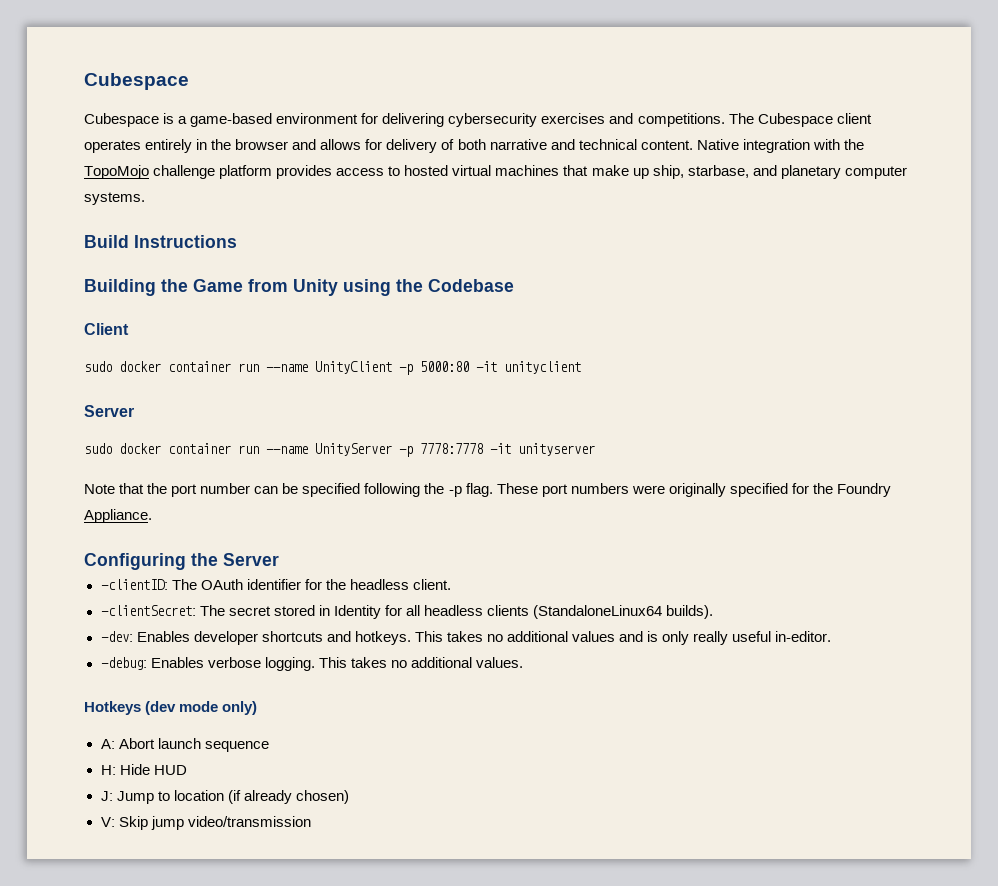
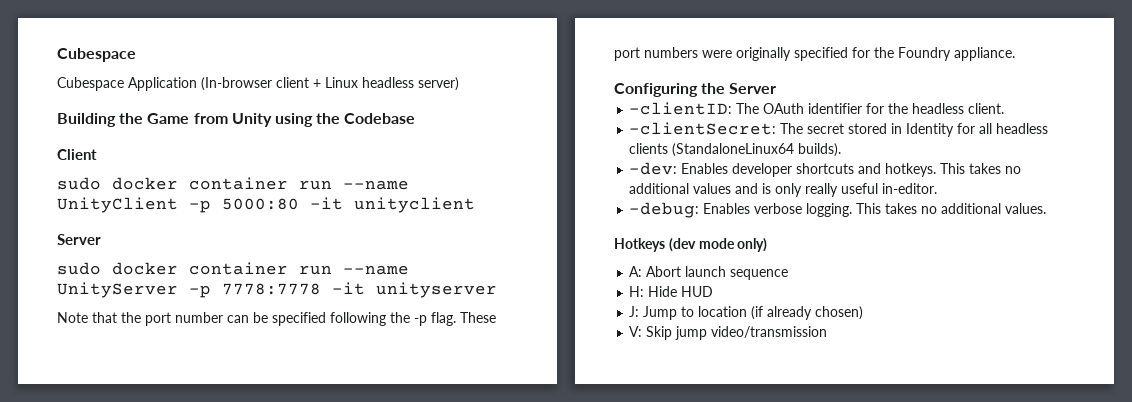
- Cubespace is a game-based environment for delivering cybersecurity exercises and competitions. The Cubespace client operates entirely in the browser and allows for delivery of both narrative and technical content. Native integration with the TopoMojo challenge platform provides access to hosted virtual machines that make up ship, starbase, and planetary computer systems.
- Build Instructions
+ Cubespace Application (In-browser client + Linux headless server)
- These port numbers were originally specified for the Foundry Appliance.
+ These port numbers were originally specified for the Foundry appliance.

